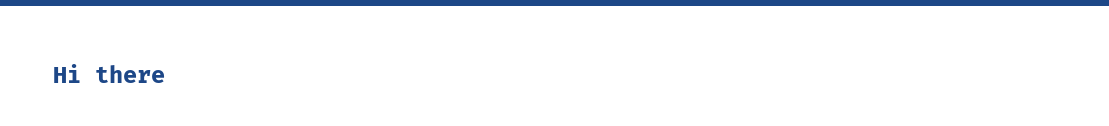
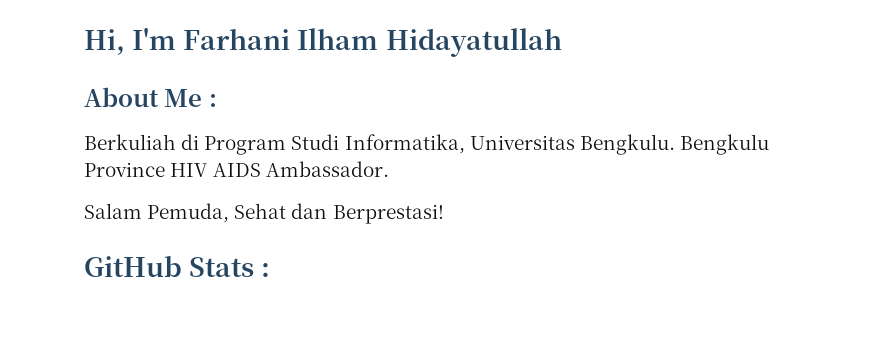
- Hi there
+ Hi, I'm Farhani Ilham Hidayatullah
+ About Me :
+ Berkuliah di Program Studi Informatika, Universitas Bengkulu. Bengkulu Province HIV AIDS Ambassador.
+ Salam Pemuda, Sehat dan Berprestasi!
+ GitHub Stats :

